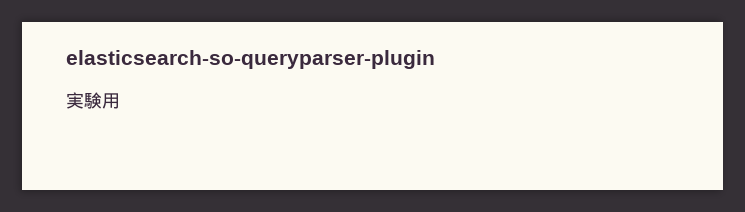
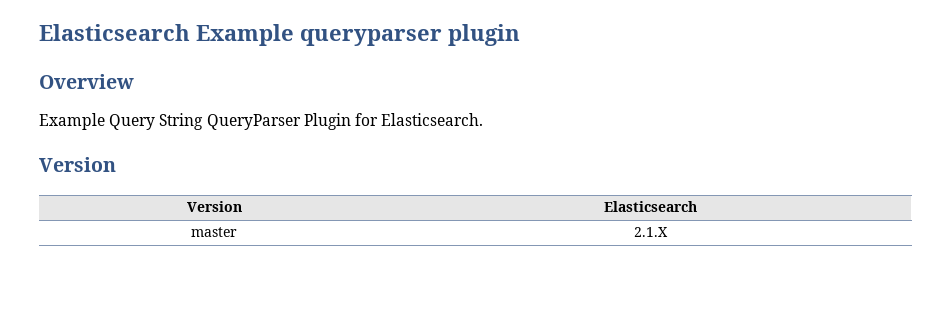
- elasticsearch-so-queryparser-plugin
- 実験用
+ Elasticsearch Example queryparser plugin
+ Overview
+ Example Query String QueryParser Plugin for Elasticsearch.
+ Version
+ Version | Elasticsearch
+ master | 2.1.X

